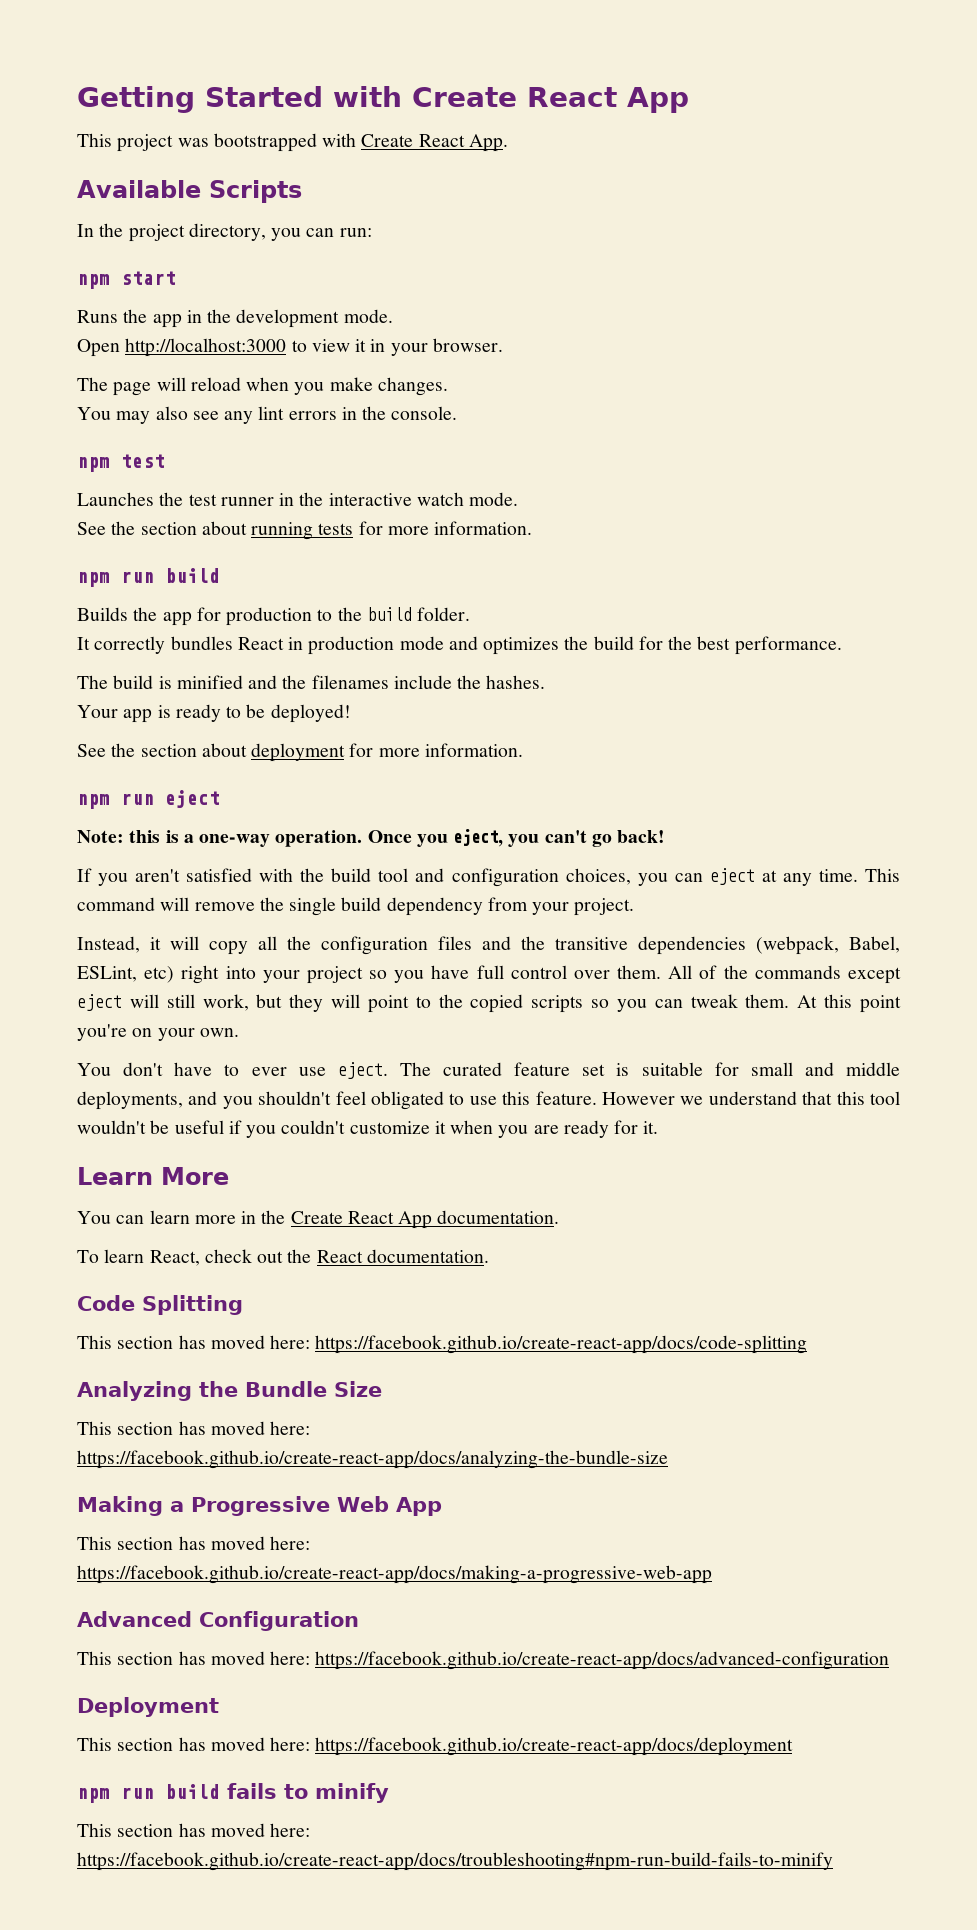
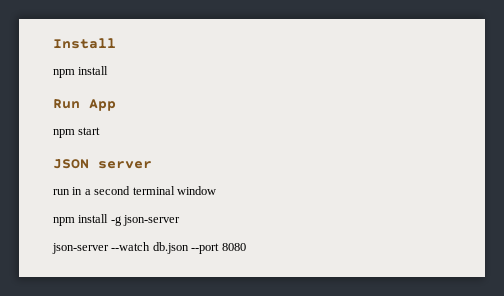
- Getting Started with Create React App
- This project was bootstrapped with Create React App.
- Available Scripts
- In the project directory, you can run:
+ Install
+ npm install
+ Run App
  npm start
- Runs the app in the development mode.
- Open http://localhost:3000 to view it in your browser.
- The page will reload when you make changes.
- You may also see any lint errors in the console.
- npm test
- Launches the test runner in the interactive watch mode.
- See the section about running tests for more information.
- npm run build
- Builds the app for production to the build folder.
- It correctly bundles React in production mode and optimizes the build for the best performance.
- The build is minified and the filenames include the hashes.
- Your app is ready to be deployed!
- See the section about deployment for more information.
- npm run eject
- Note: this is a one-way operation. Once you eject, you can't go back!
- If you aren't satisfied with the build tool and configuration choices, you can eject at any time. This command will remove the single build dependency from your project.
- Instead, it will copy all the configuration files and the transitive dependencies (webpack, Babel, ESLint, etc) right into your project so you have full control over them. All of the commands except eject will still work, but they will point to the copied scripts so you can tweak them. At this point you're on your own.
- You don't have to ever use eject. The curated feature set is suitable for small and middle deployments, and you shouldn't feel obligated to use this feature. However we understand that this tool wouldn't be useful if you couldn't customize it when you are ready for it.
- Learn More
- You can learn more in the Create React App documentation.
- To learn React, check out the React documentation.
- Code Splitting
- This section has moved here: https://facebook.github.io/create-react-app/docs/code-splitting
- Analyzing the Bundle Size
- This section has moved here: https://facebook.github.io/create-react-app/docs/analyzing-the-bundle-size
- Making a Progressive Web App
- This section has moved here: https://facebook.github.io/create-react-app/docs/making-a-progressive-web-app
- Advanced Configuration
- This section has moved here: https://facebook.github.io/create-react-app/docs/advanced-configuration
- Deployment
- This section has moved here: https://facebook.github.io/create-react-app/docs/deployment
- npm run build fails to minify
- This section has moved here: https://facebook.github.io/create-react-app/docs/troubleshooting#npm-run-build-fails-to-minify
+ JSON server
+ run in a second terminal window
+ npm install -g json-server
+ json-server --watch db.json --port 8080

